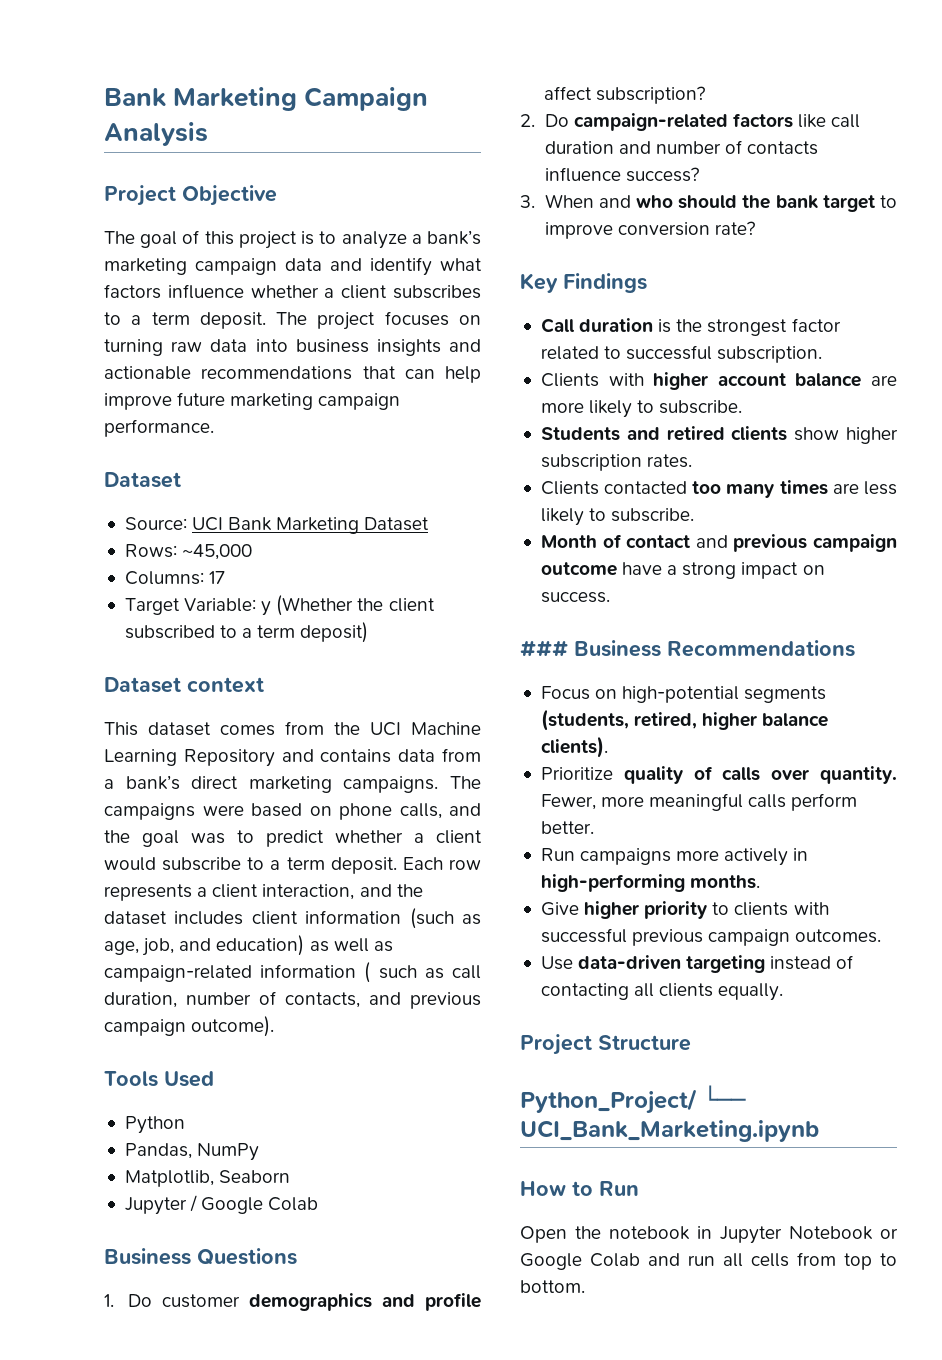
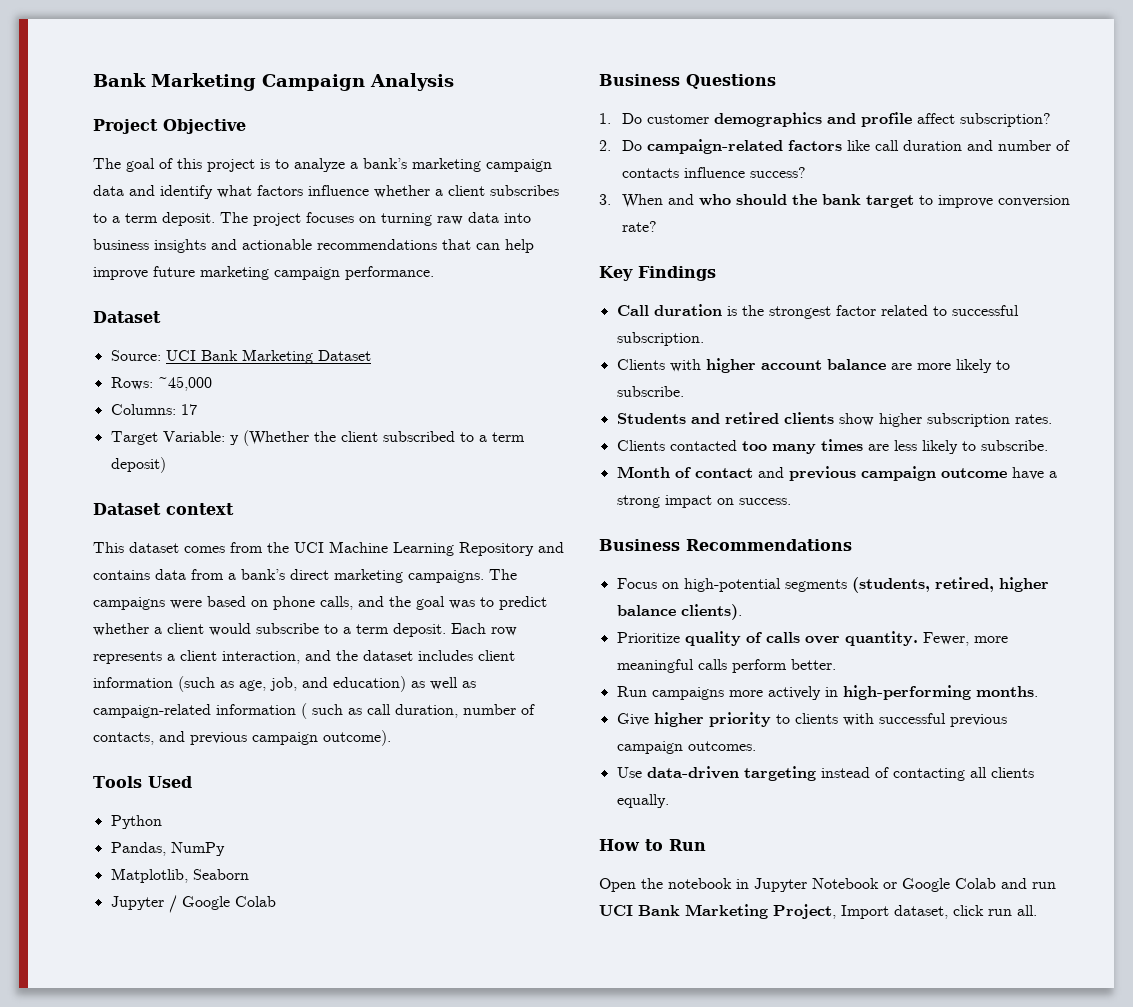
- ### Business Recommendations
+ Business Recommendations
- Project Structure
- Python_Project/ └── UCI_Bank_Marketing.ipynb
- Open the notebook in Jupyter Notebook or Google Colab and run all cells from top to bottom.
+ Open the notebook in Jupyter Notebook or Google Colab and run UCI Bank Marketing Project, Import dataset, click run all.

